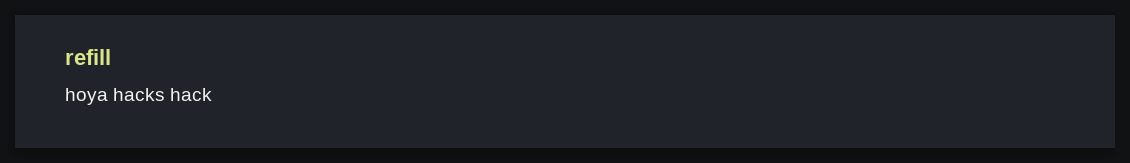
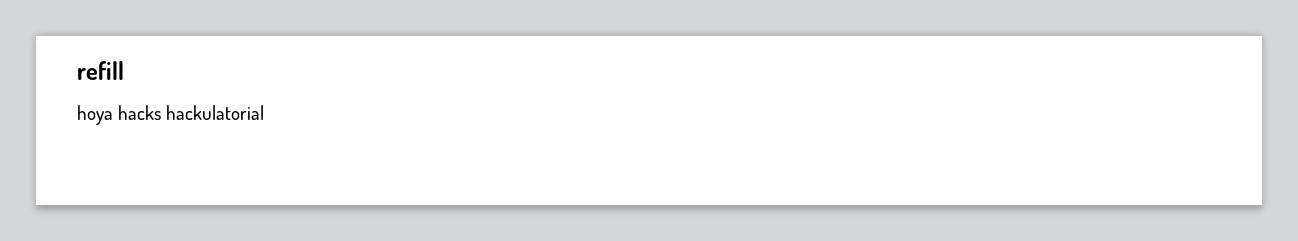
- hoya hacks hack
+ hoya hacks hackulatorial

